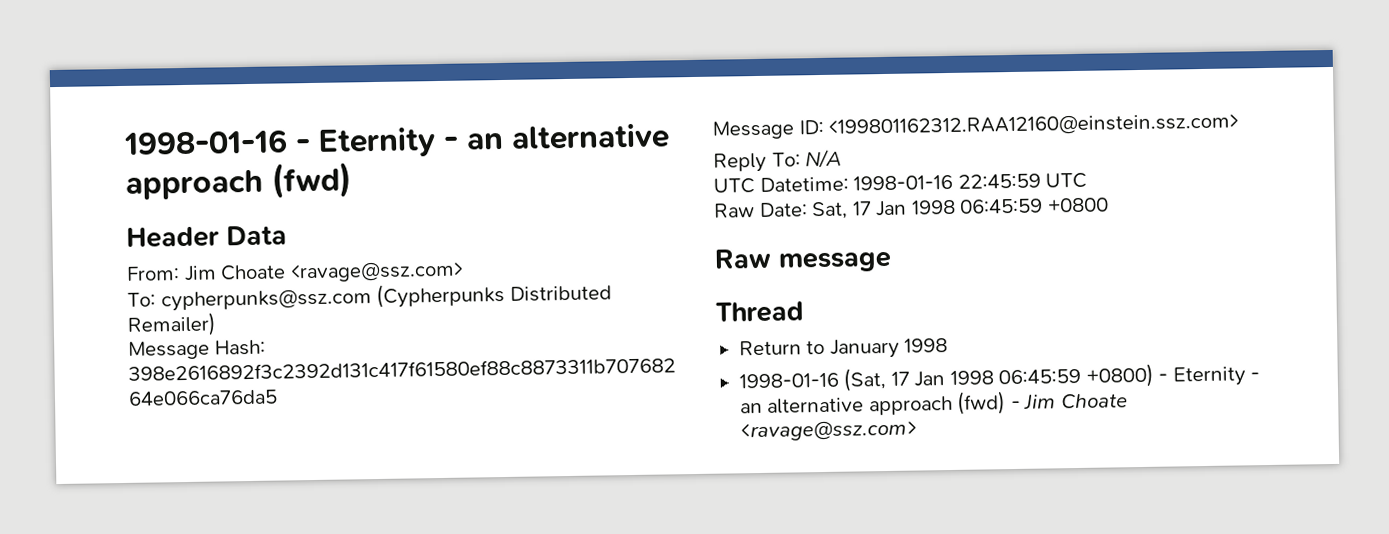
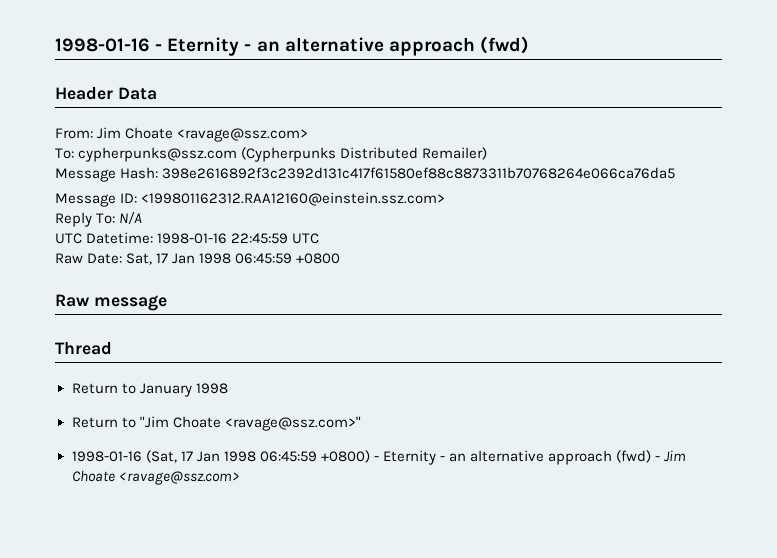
+ Return to "Jim Choate <ravage@ssz.com>"

